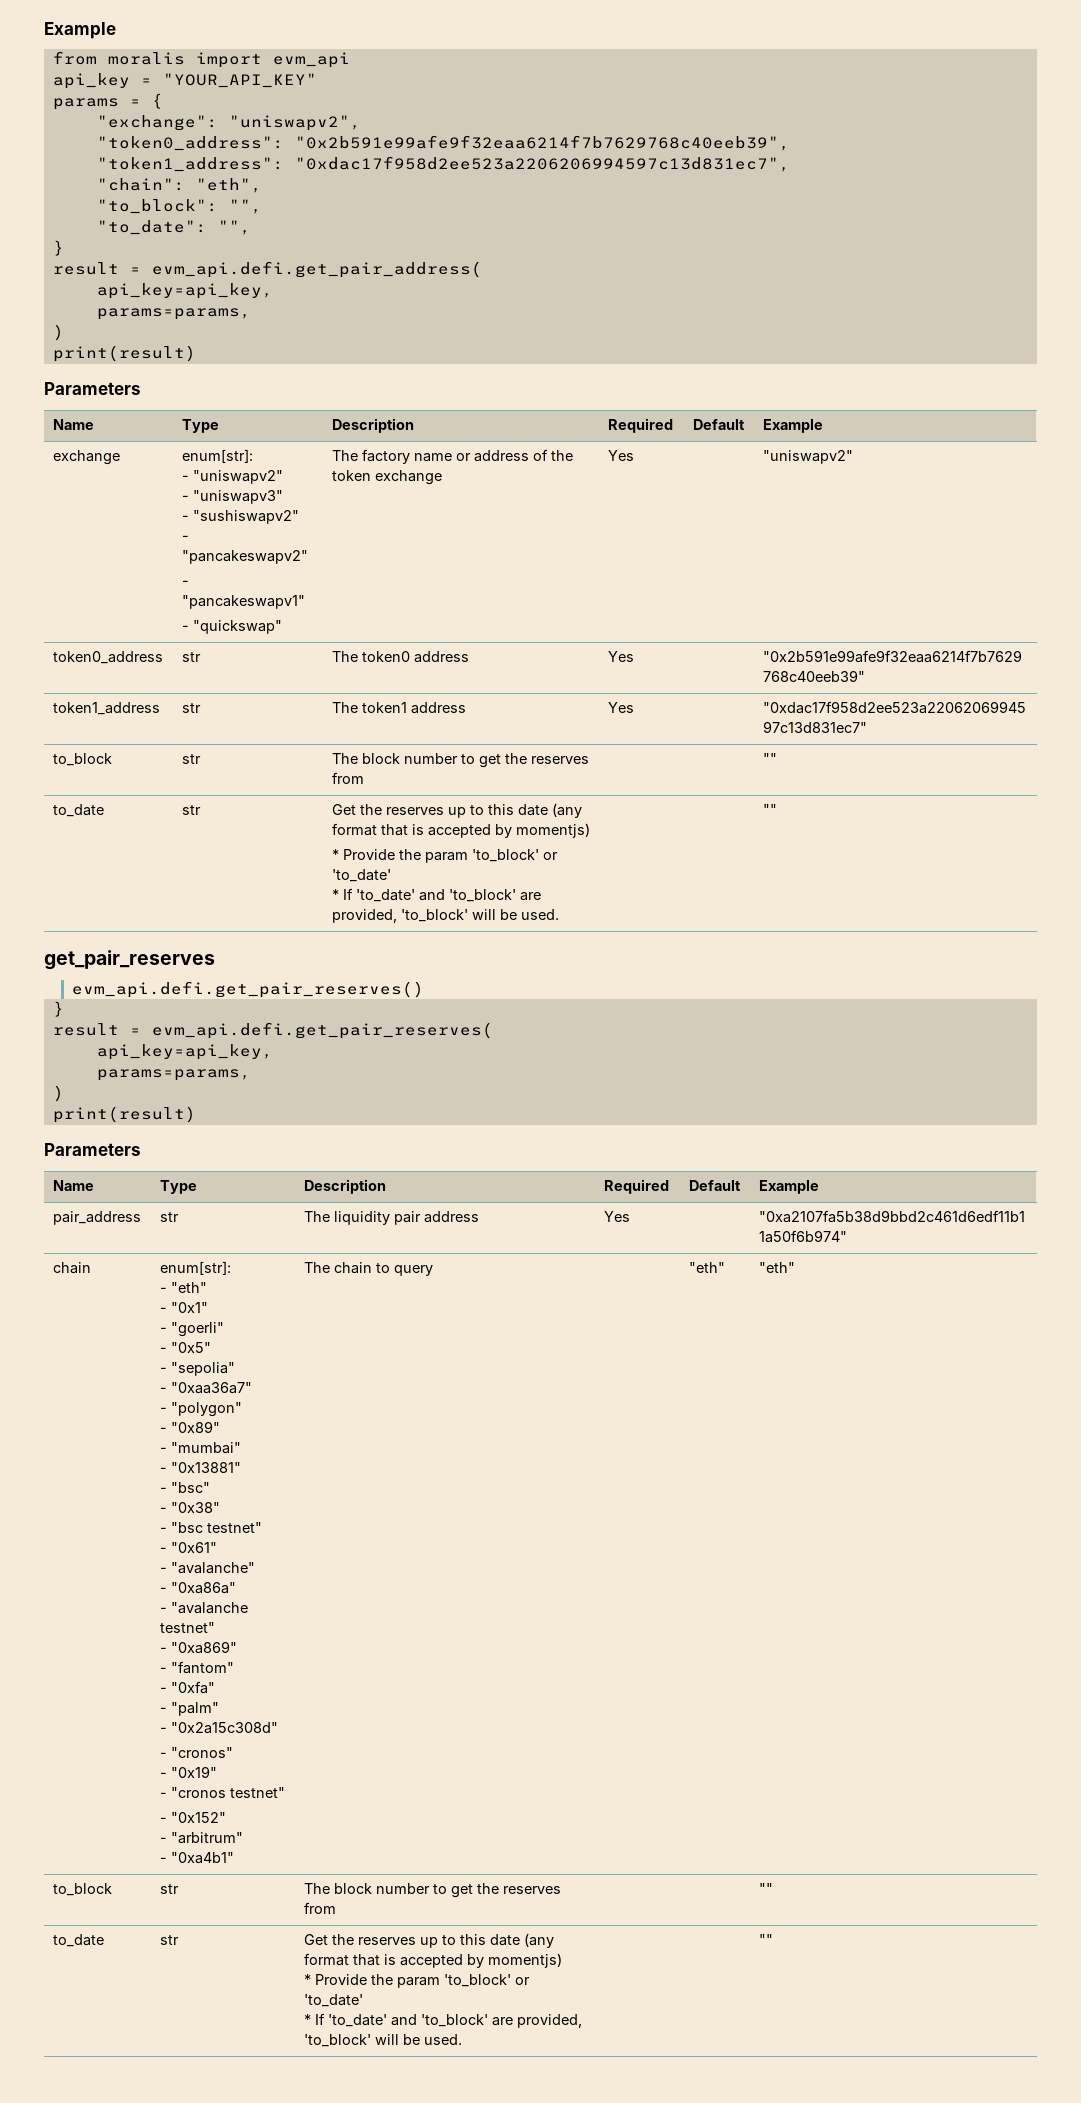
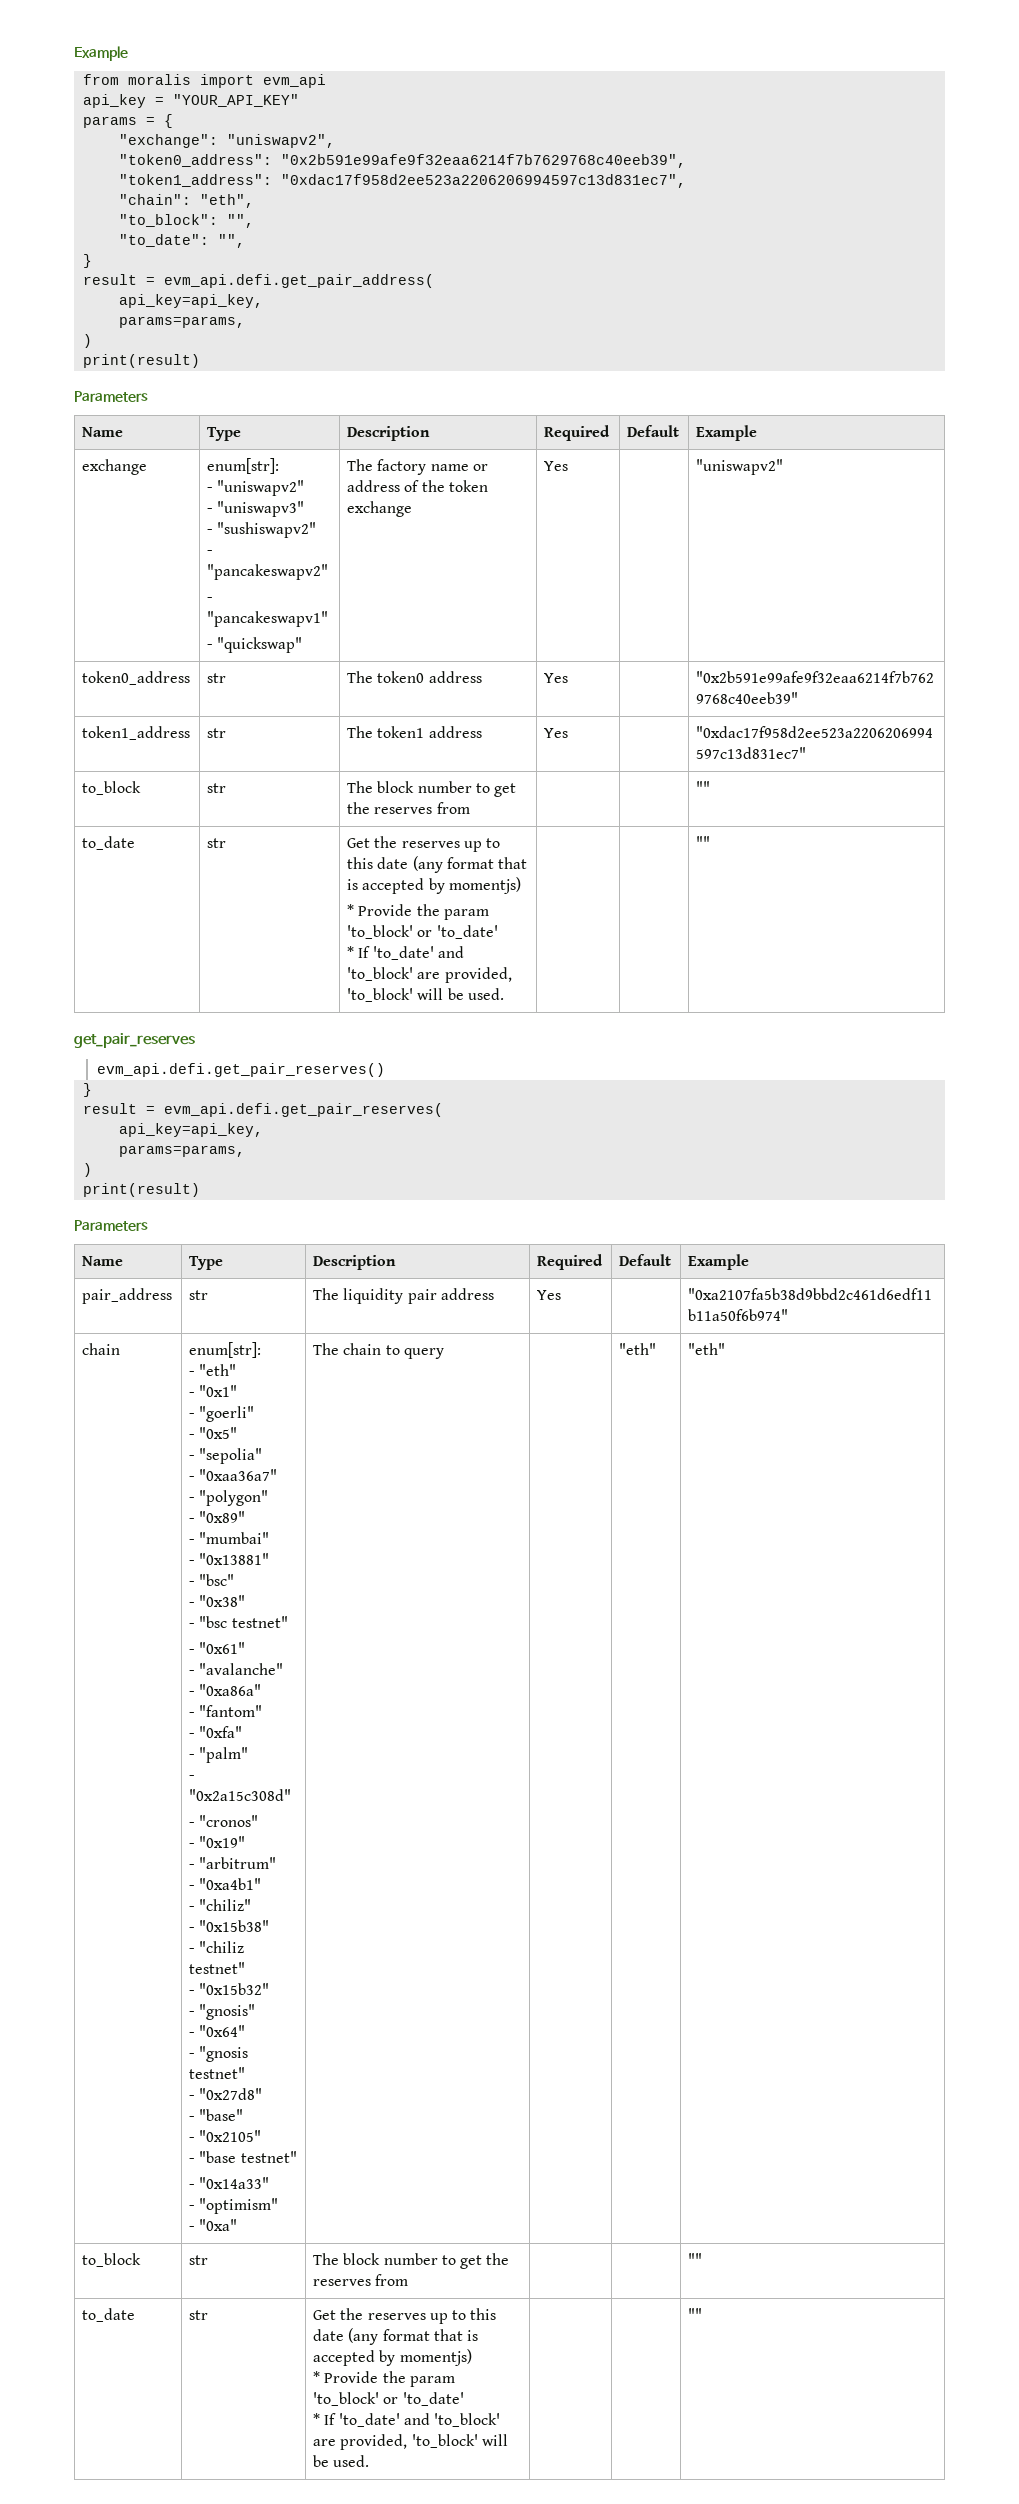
- - "avalanche testnet"
- - "0xa869"
- - "cronos testnet"
- - "0x152"
+ - "chiliz"
+ - "0x15b38"
+ - "chiliz testnet"
+ - "0x15b32"
+ - "gnosis"
+ - "0x64"
+ - "gnosis testnet"
+ - "0x27d8"
+ - "base"
+ - "0x2105"
+ - "base testnet"
+ - "0x14a33"
+ - "optimism"
+ - "0xa"

